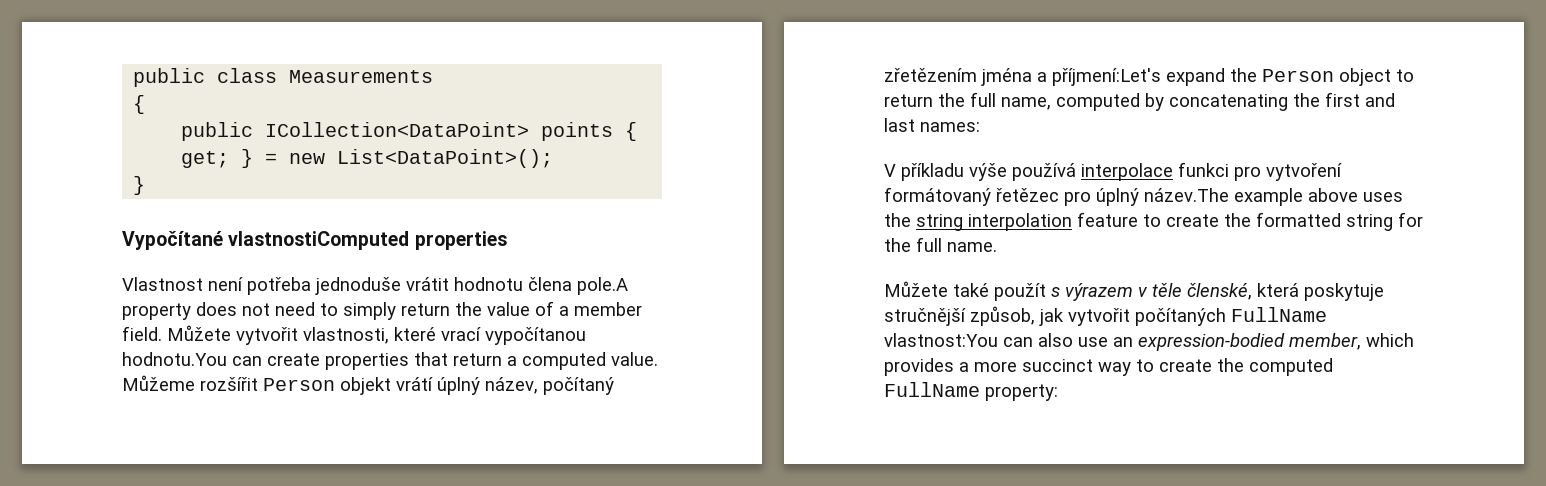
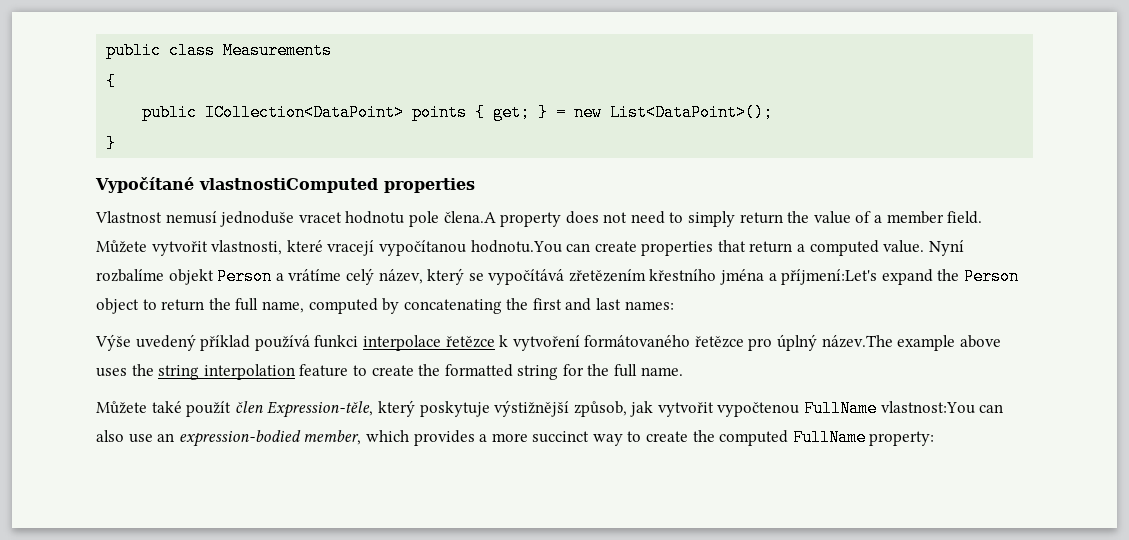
- Vlastnost není potřeba jednoduše vrátit hodnotu člena pole.A property does not need to simply return the value of a member field.
+ Vlastnost nemusí jednoduše vracet hodnotu pole člena.A property does not need to simply return the value of a member field.
- Můžete vytvořit vlastnosti, které vrací vypočítanou hodnotu.You can create properties that return a computed value.
+ Můžete vytvořit vlastnosti, které vracejí vypočítanou hodnotu.You can create properties that return a computed value.
- Můžeme rozšířit Person objekt vrátí úplný název, počítaný zřetězením jména a příjmení:Let's expand the Person object to return the full name, computed by concatenating the first and last names:
+ Nyní rozbalíme objekt Person a vrátíme celý název, který se vypočítává zřetězením křestního jména a příjmení:Let's expand the Person object to return the full name, computed by concatenating the first and last names:
- V příkladu výše používá interpolace funkci pro vytvoření formátovaný řetězec pro úplný název.The example above uses the string interpolation feature to create the formatted string for the full name.
+ Výše uvedený příklad používá funkci interpolace řetězce k vytvoření formátovaného řetězce pro úplný název.The example above uses the string interpolation feature to create the formatted string for the full name.
- Můžete také použít s výrazem v těle členské, která poskytuje stručnější způsob, jak vytvořit počítaných FullName vlastnost:You can also use an expression-bodied member, which provides a more succinct way to create the computed FullName property:
+ Můžete také použít člen Expression-těle, který poskytuje výstižnější způsob, jak vytvořit vypočtenou FullName vlastnost:You can also use an expression-bodied member, which provides a more succinct way to create the computed FullName property:

